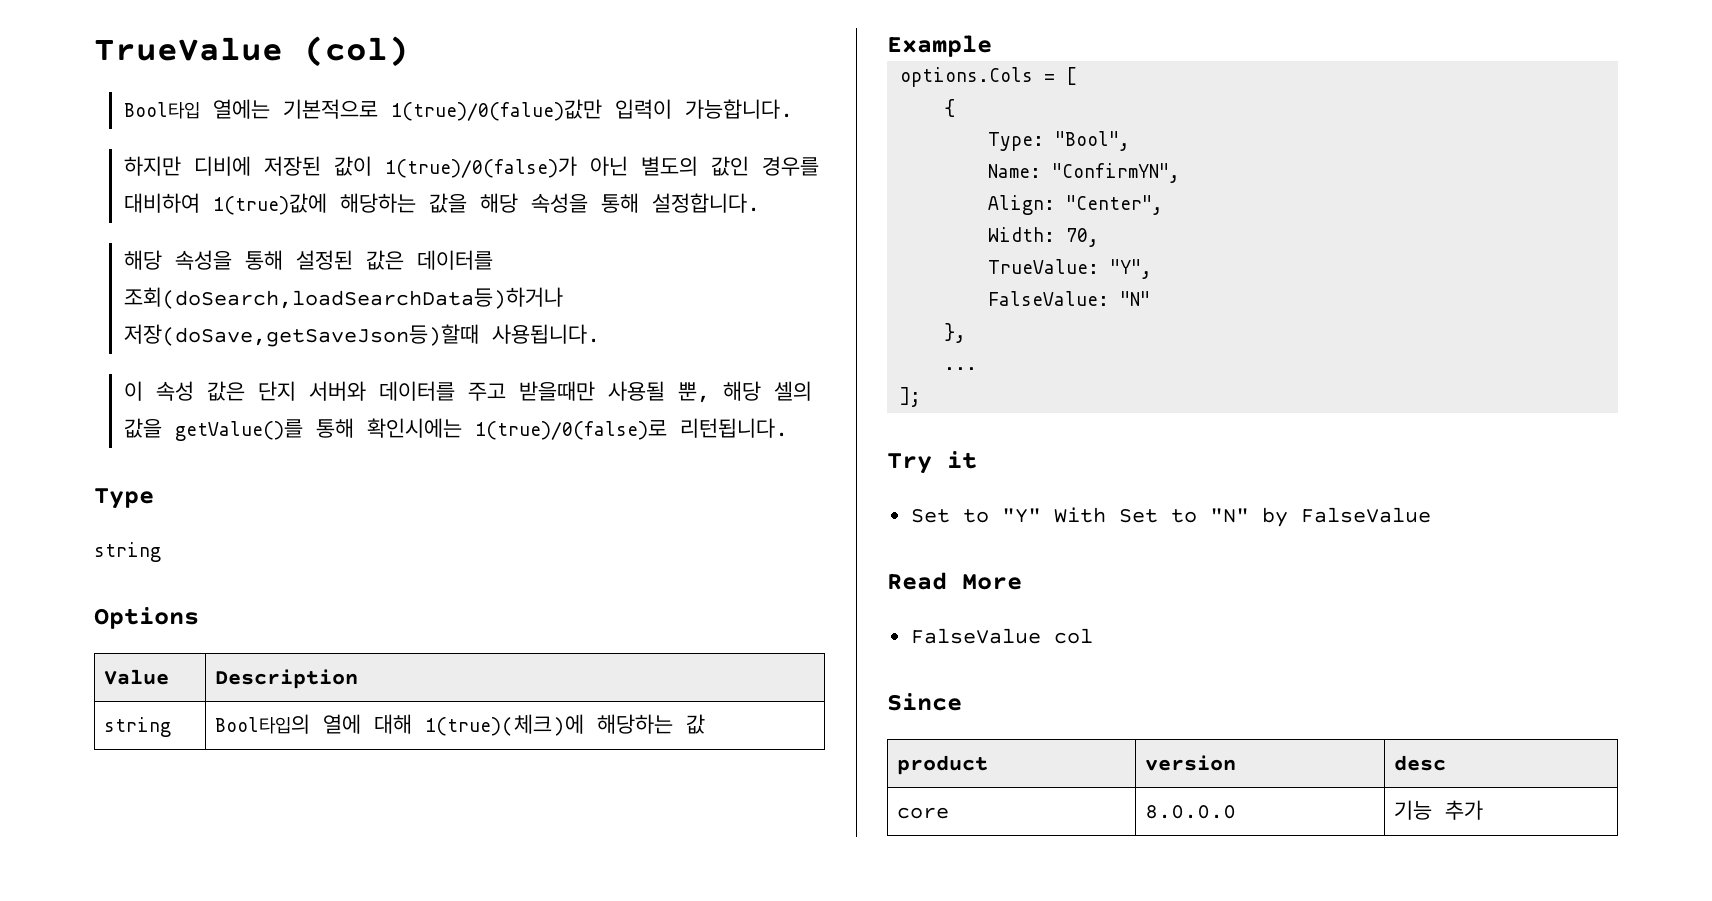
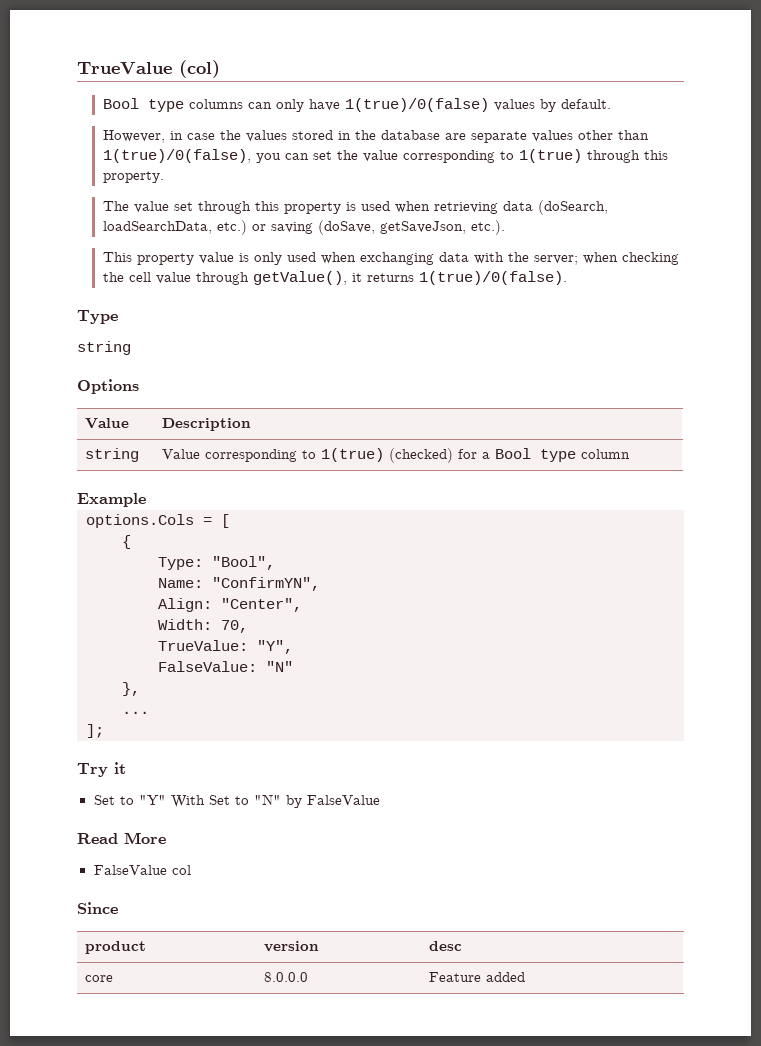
- Bool타입 열에는 기본적으로 1(true)/0(falue)값만 입력이 가능합니다.
- 하지만 디비에 저장된 값이 1(true)/0(false)가 아닌 별도의 값인 경우를 대비하여 1(true)값에 해당하는 값을 해당 속성을 통해 설정합니다.
- 해당 속성을 통해 설정된 값은 데이터를 조회(doSearch,loadSearchData등)하거나 저장(doSave,getSaveJson등)할때 사용됩니다.
- 이 속성 값은 단지 서버와 데이터를 주고 받을때만 사용될 뿐, 해당 셀의 값을 getValue()를 통해 확인시에는 1(true)/0(false)로 리턴됩니다.
+ Bool type columns can only have 1(true)/0(false) values by default.
+ However, in case the values stored in the database are separate values other than 1(true)/0(false), you can set the value corresponding to 1(true) through this property.
+ The value set through this property is used when retrieving data (doSearch, loadSearchData, etc.) or saving (doSave, getSaveJson, etc.).
+ This property value is only used when exchanging data with the server; when checking the cell value through getValue(), it returns 1(true)/0(false).
- string | Bool타입의 열에 대해 1(true)(체크)에 해당하는 값
+ string | Value corresponding to 1(true) (checked) for a Bool type column
- core | 8.0.0.0 | 기능 추가
+ core | 8.0.0.0 | Feature added

